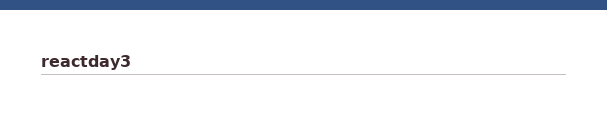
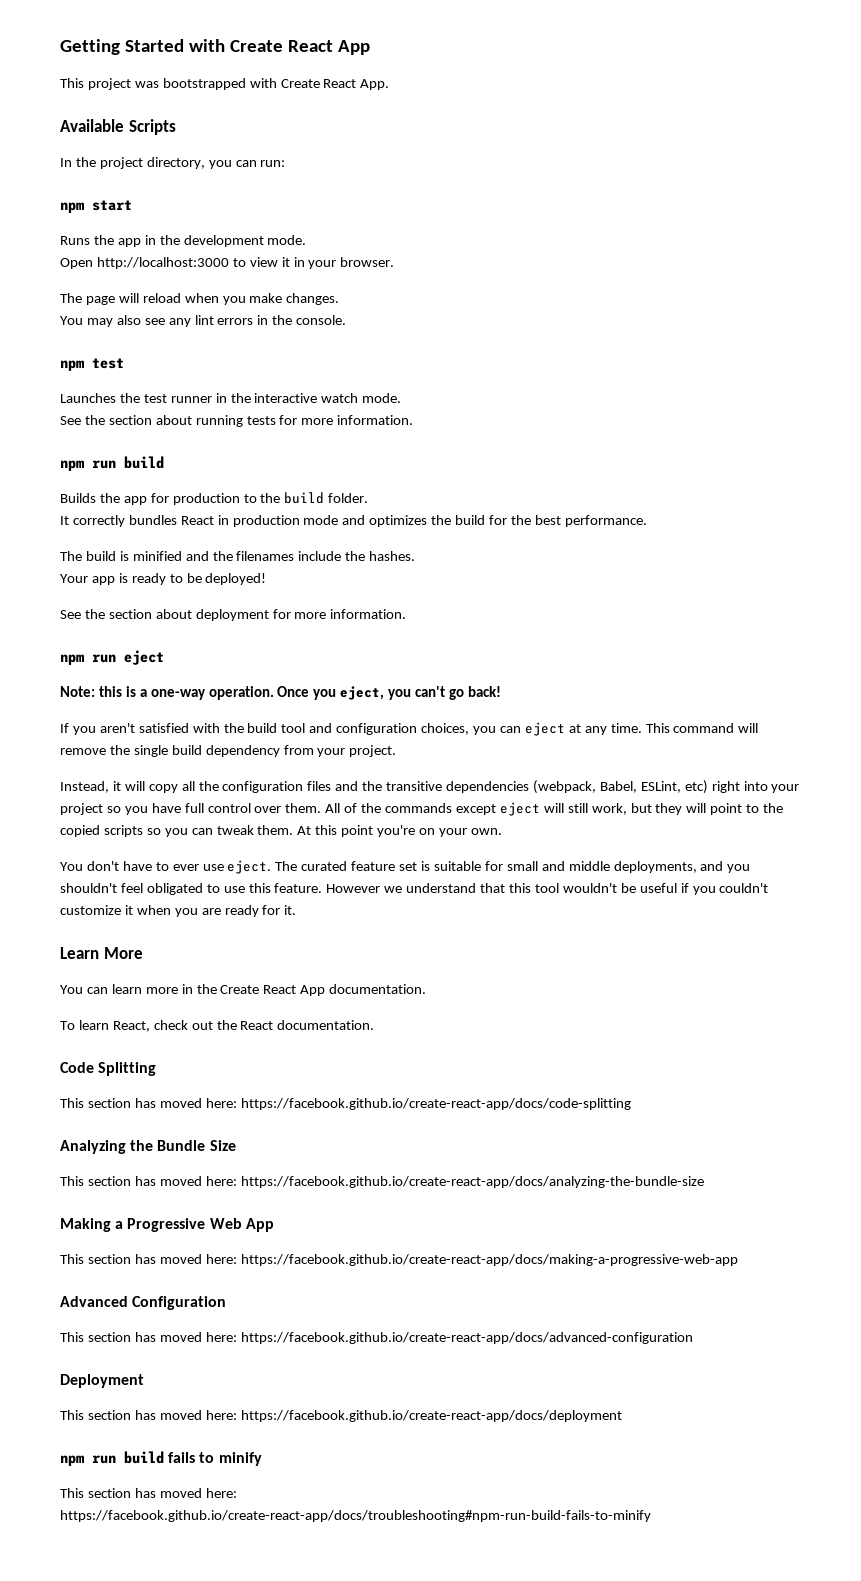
- reactday3
+ Getting Started with Create React App
+ This project was bootstrapped with Create React App.
+ Available Scripts
+ In the project directory, you can run:
+ npm start
+ Runs the app in the development mode.
+ Open http://localhost:3000 to view it in your browser.
+ The page will reload when you make changes.
+ You may also see any lint errors in the console.
+ npm test
+ Launches the test runner in the interactive watch mode.
+ See the section about running tests for more information.
+ npm run build
+ Builds the app for production to the build folder.
+ It correctly bundles React in production mode and optimizes the build for the best performance.
+ The build is minified and the filenames include the hashes.
+ Your app is ready to be deployed!
+ See the section about deployment for more information.
+ npm run eject
+ Note: this is a one-way operation. Once you eject, you can't go back!
+ If you aren't satisfied with the build tool and configuration choices, you can eject at any time. This command will remove the single build dependency from your project.
+ Instead, it will copy all the configuration files and the transitive dependencies (webpack, Babel, ESLint, etc) right into your project so you have full control over them. All of the commands except eject will still work, but they will point to the copied scripts so you can tweak them. At this point you're on your own.
+ You don't have to ever use eject. The curated feature set is suitable for small and middle deployments, and you shouldn't feel obligated to use this feature. However we understand that this tool wouldn't be useful if you couldn't customize it when you are ready for it.
+ Learn More
+ You can learn more in the Create React App documentation.
+ To learn React, check out the React documentation.
+ Code Splitting
+ This section has moved here: https://facebook.github.io/create-react-app/docs/code-splitting
+ Analyzing the Bundle Size
+ This section has moved here: https://facebook.github.io/create-react-app/docs/analyzing-the-bundle-size
+ Making a Progressive Web App
+ This section has moved here: https://facebook.github.io/create-react-app/docs/making-a-progressive-web-app
+ Advanced Configuration
+ This section has moved here: https://facebook.github.io/create-react-app/docs/advanced-configuration
+ Deployment
+ This section has moved here: https://facebook.github.io/create-react-app/docs/deployment
+ npm run build fails to minify
+ This section has moved here: https://facebook.github.io/create-react-app/docs/troubleshooting#npm-run-build-fails-to-minify

